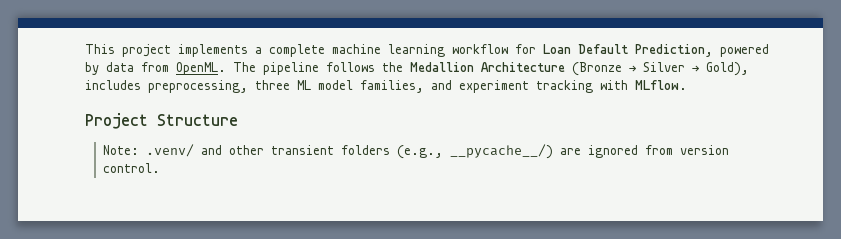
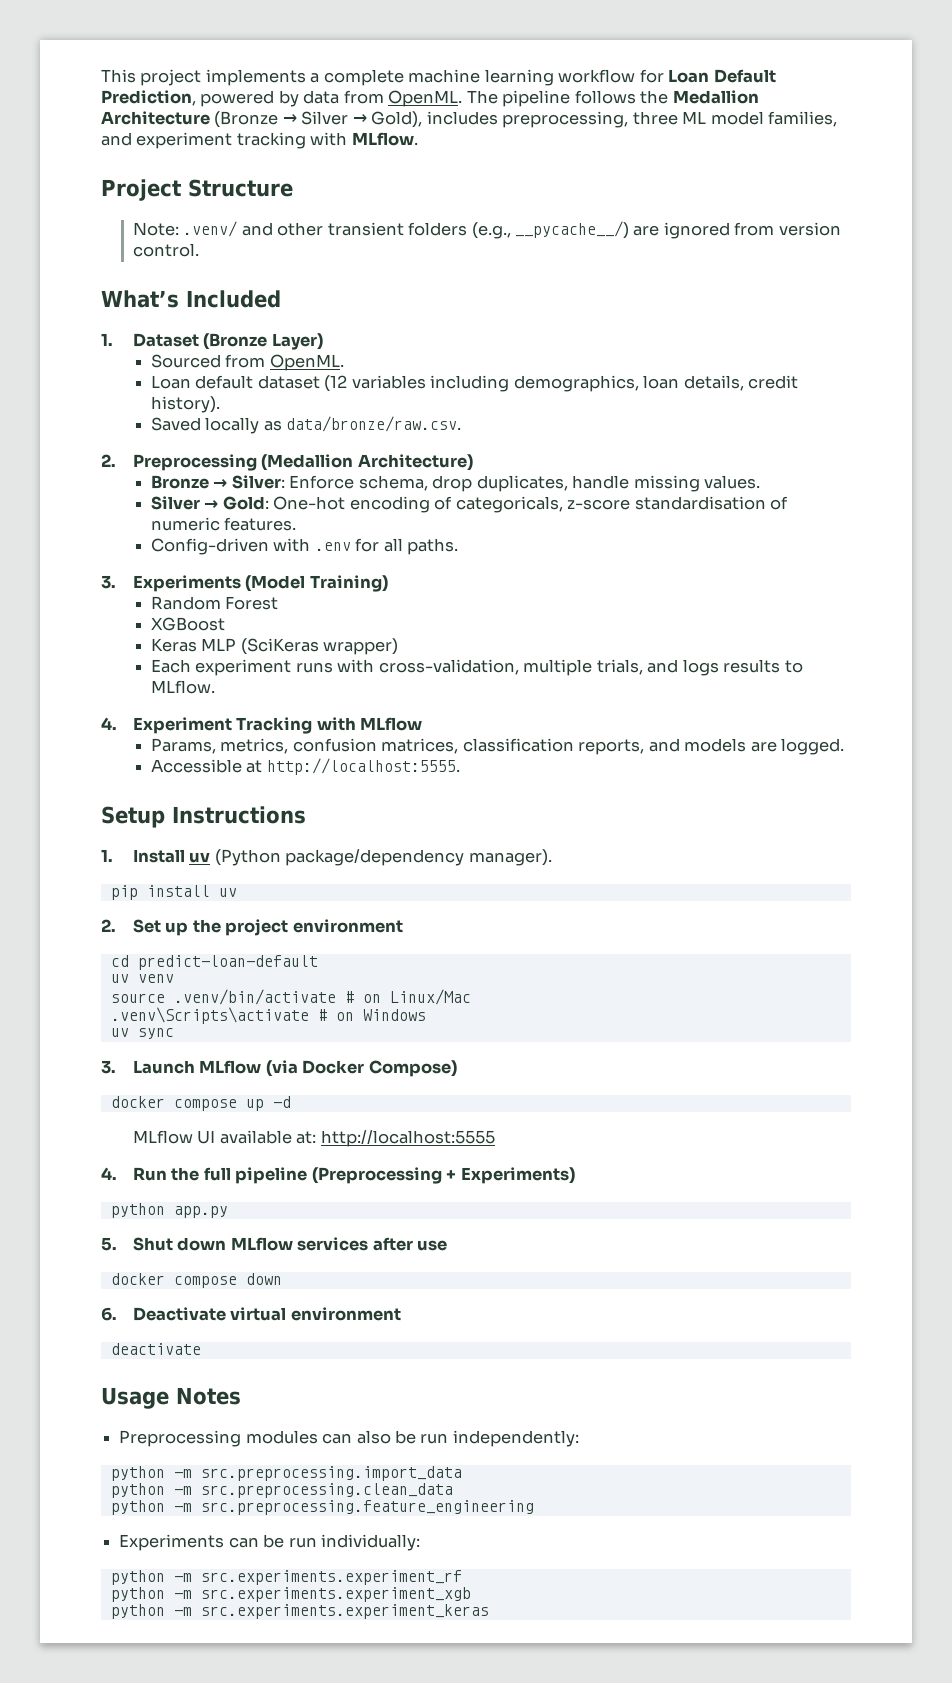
+ What’s Included
+ 1. Dataset (Bronze Layer)
+ Sourced from OpenML.
+ Loan default dataset (12 variables including demographics, loan details, credit history).
+ Saved locally as data/bronze/raw.csv.
+ 2. Preprocessing (Medallion Architecture)
+ Bronze → Silver: Enforce schema, drop duplicates, handle missing values.
+ Silver → Gold: One-hot encoding of categoricals, z-score standardisation of numeric features.
+ Config-driven with .env for all paths.
+ 3. Experiments (Model Training)
+ Random Forest
+ XGBoost
+ Keras MLP (SciKeras wrapper)
+ Each experiment runs with cross-validation, multiple trials, and logs results to MLflow.
+ 4. Experiment Tracking with MLflow
+ Params, metrics, confusion matrices, classification reports, and models are logged.
+ Accessible at http://localhost:5555.
+ Setup Instructions
+ 1. Install uv (Python package/dependency manager).
+ pip install uv
+ 2. Set up the project environment
+ cd predict-loan-default
+ uv venv
+ source .venv/bin/activate # on Linux/Mac
+ .venv\Scripts\activate # on Windows
+ uv sync
+ 3. Launch MLflow (via Docker Compose)
+ docker compose up -d
+ MLflow UI available at: http://localhost:5555
+ 4. Run the full pipeline (Preprocessing + Experiments)
+ python app.py
+ 5. Shut down MLflow services after use
+ docker compose down
+ 6. Deactivate virtual environment
+ deactivate
+ Usage Notes
+ Preprocessing modules can also be run independently:
+ python -m src.preprocessing.import_data
+ python -m src.preprocessing.clean_data
+ python -m src.preprocessing.feature_engineering
+ Experiments can be run individually:
+ python -m src.experiments.experiment_rf
+ python -m src.experiments.experiment_xgb
+ python -m src.experiments.experiment_keras

